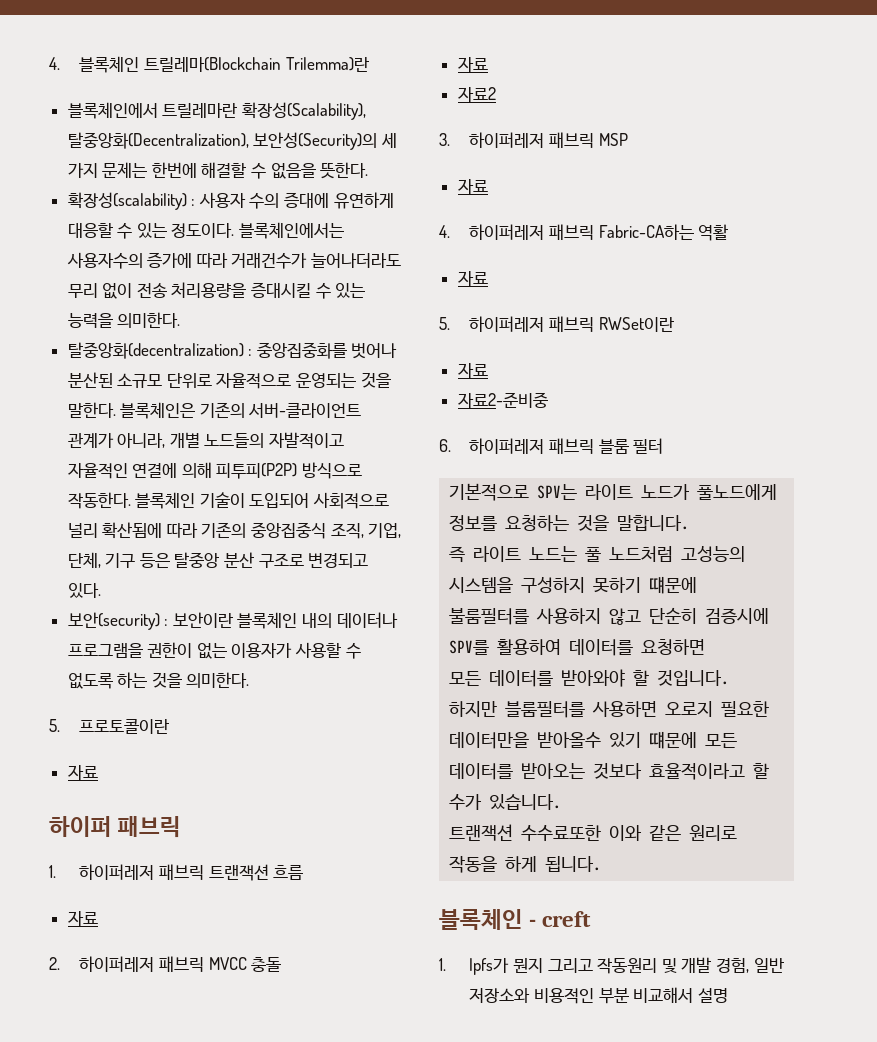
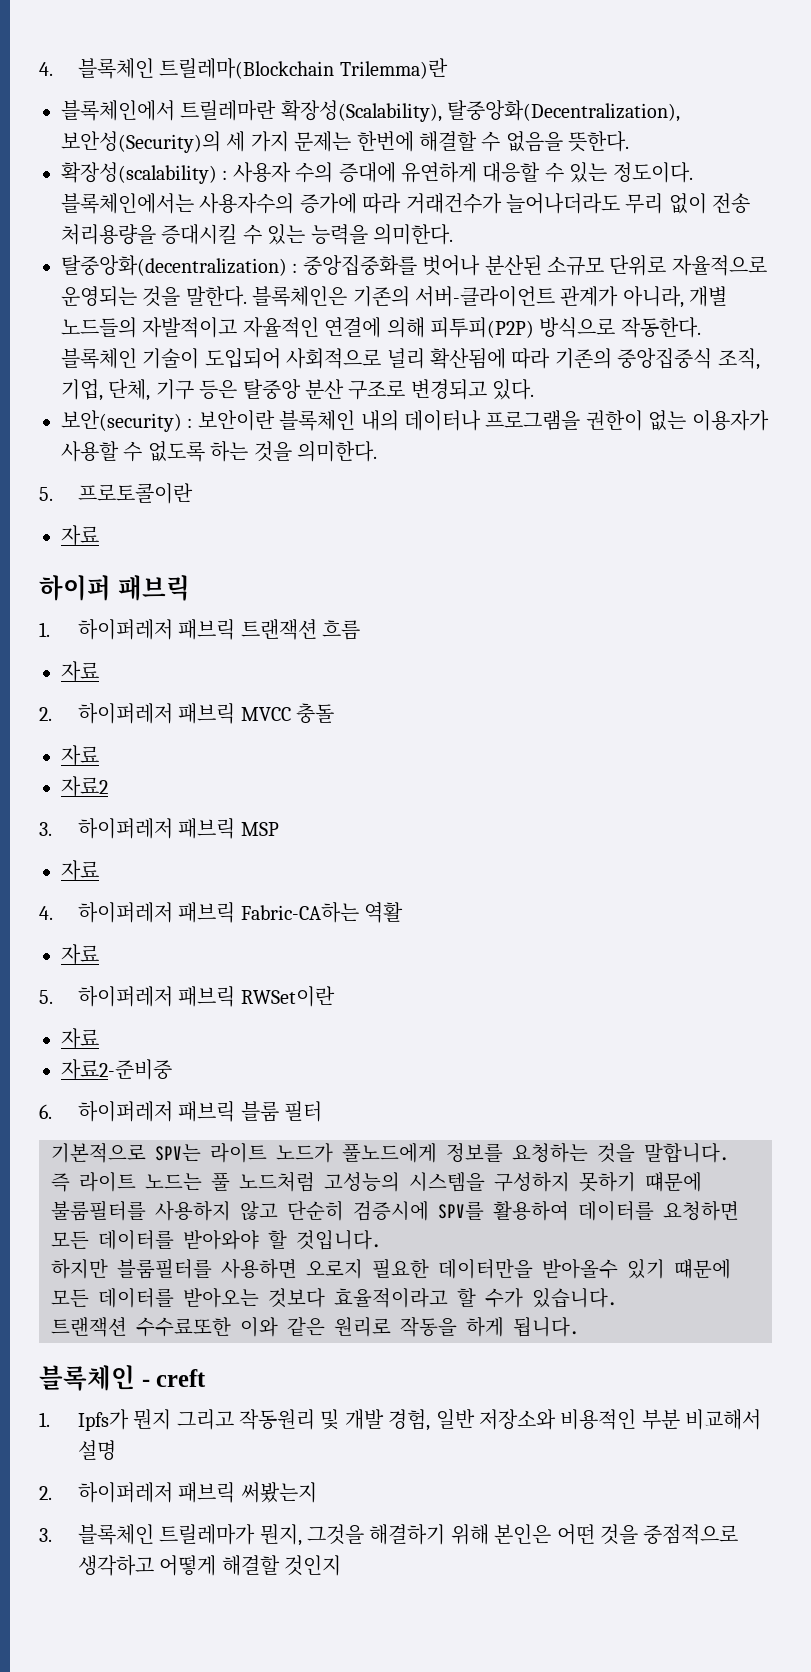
+ 2. 하이퍼레저 패브릭 써봤는지
+ 3. 블록체인 트릴레마가 뭔지, 그것을 해결하기 위해 본인은 어떤 것을 중점적으로 생각하고 어떻게 해결할 것인지

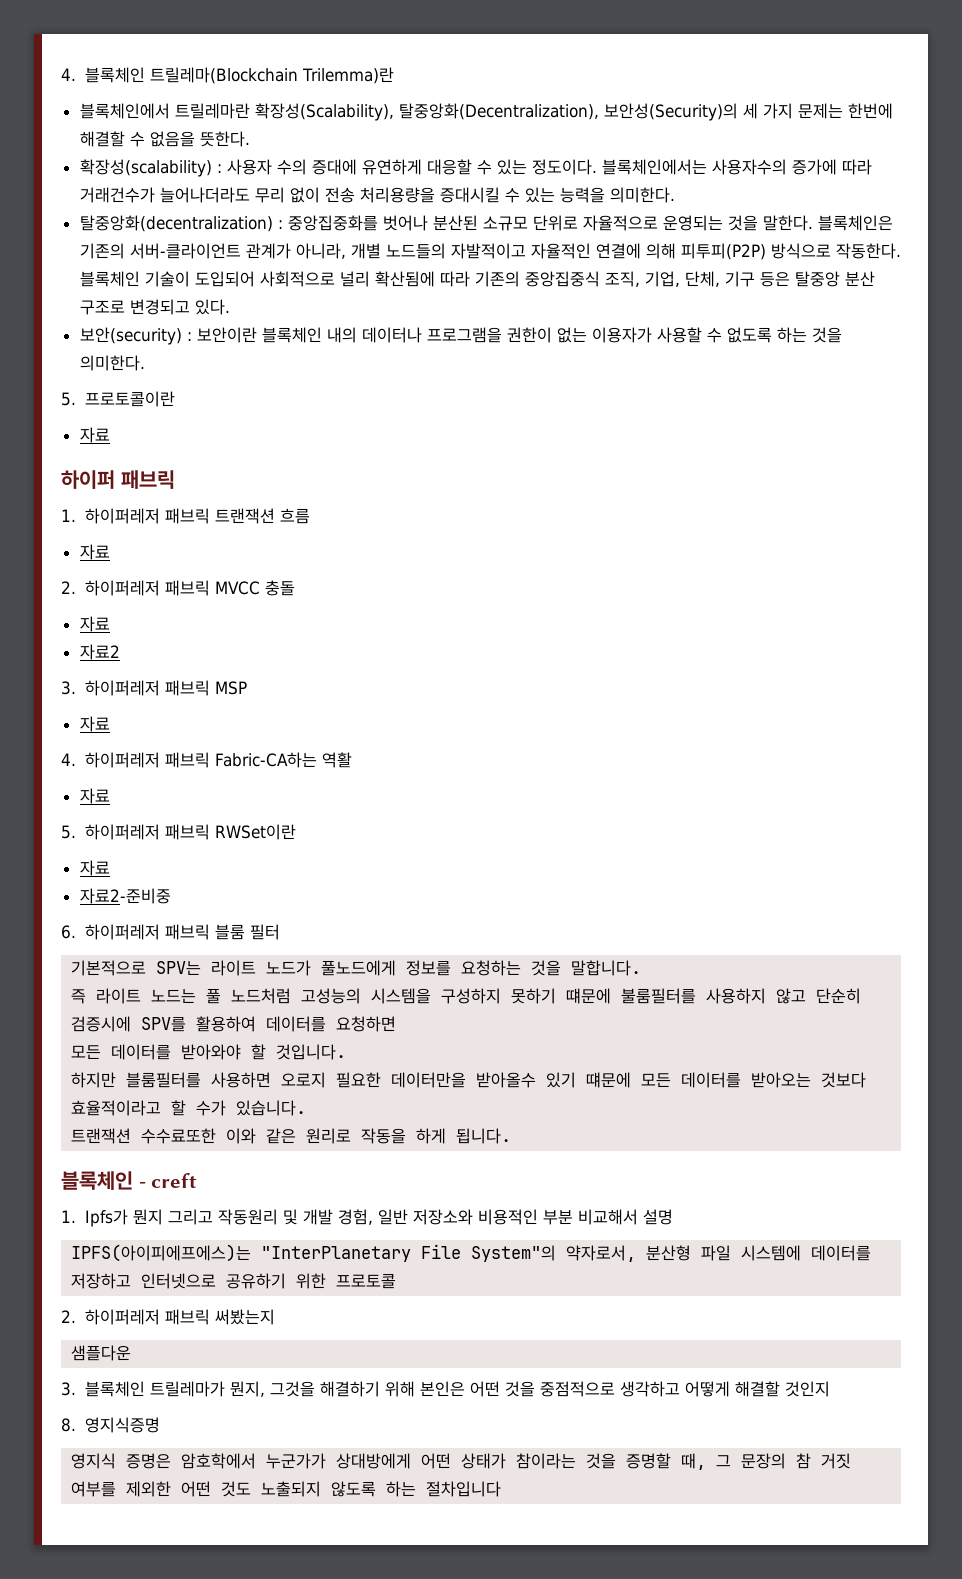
+ IPFS(아이피에프에스)는 "InterPlanetary File System"의 약자로서, 분산형 파일 시스템에 데이터를 저장하고 인터넷으로 공유하기 위한 프로토콜
+ 샘플다운
+ 8. 영지식증명
+ 영지식 증명은 암호학에서 누군가가 상대방에게 어떤 상태가 참이라는 것을 증명할 때, 그 문장의 참 거짓 여부를 제외한 어떤 것도 노출되지 않도록 하는 절차입니다

